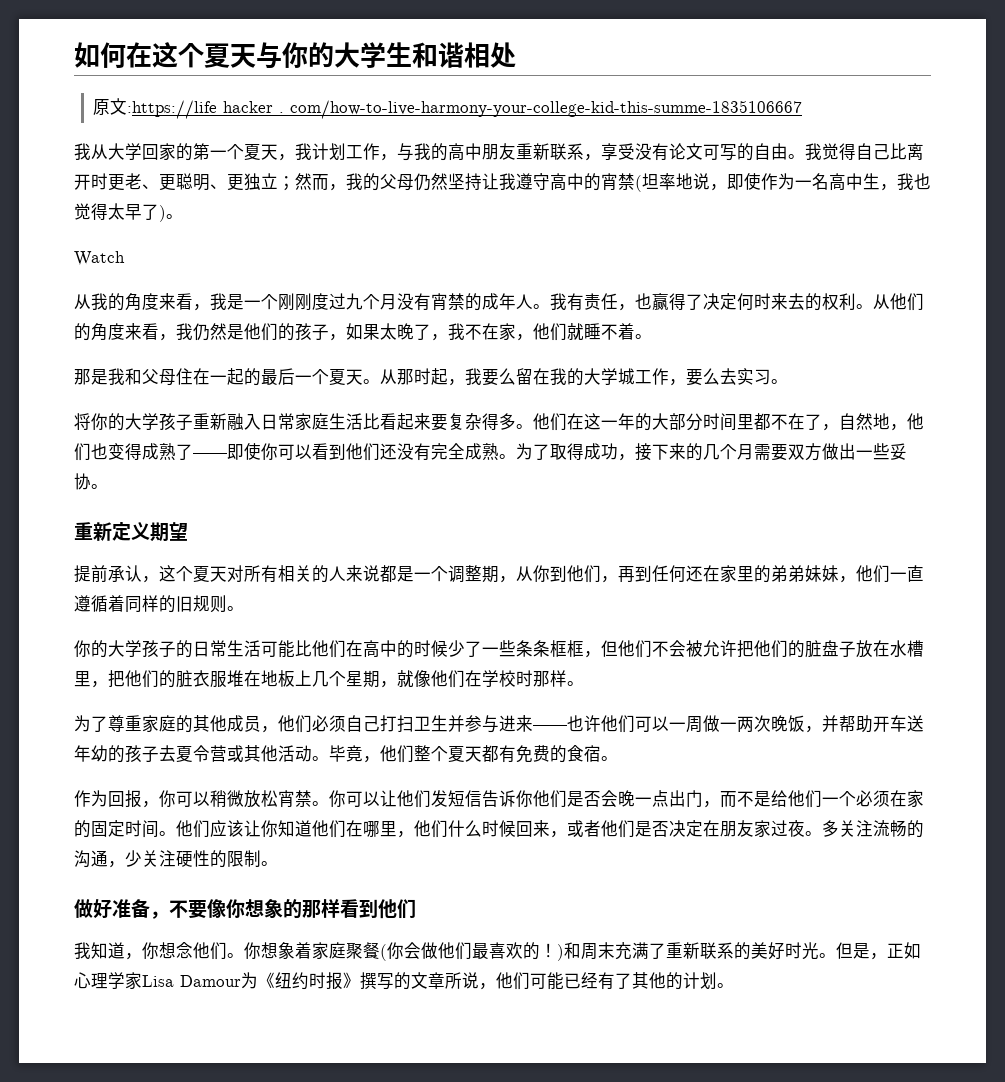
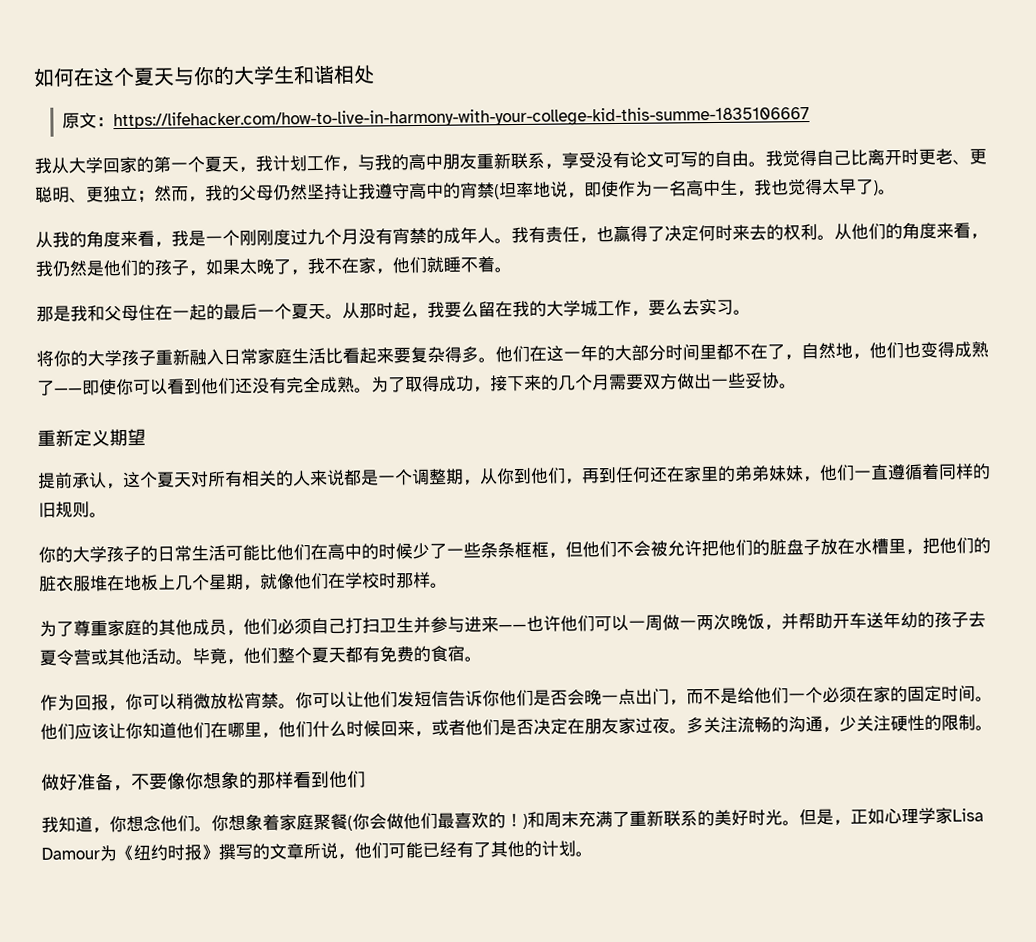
- 原文:https://life hacker . com/how-to-live-harmony-your-college-kid-this-summe-1835106667
+ 原文：https://lifehacker.com/how-to-live-in-harmony-with-your-college-kid-this-summe-1835106667
- Watch

